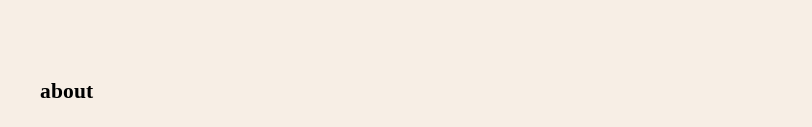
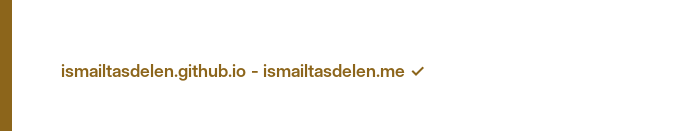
- about
+ ismailtasdelen.github.io - ismailtasdelen.me ✓

